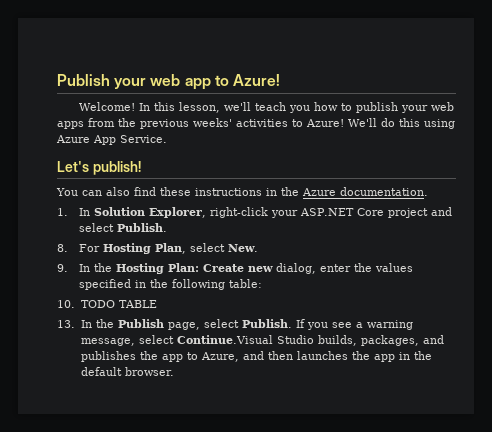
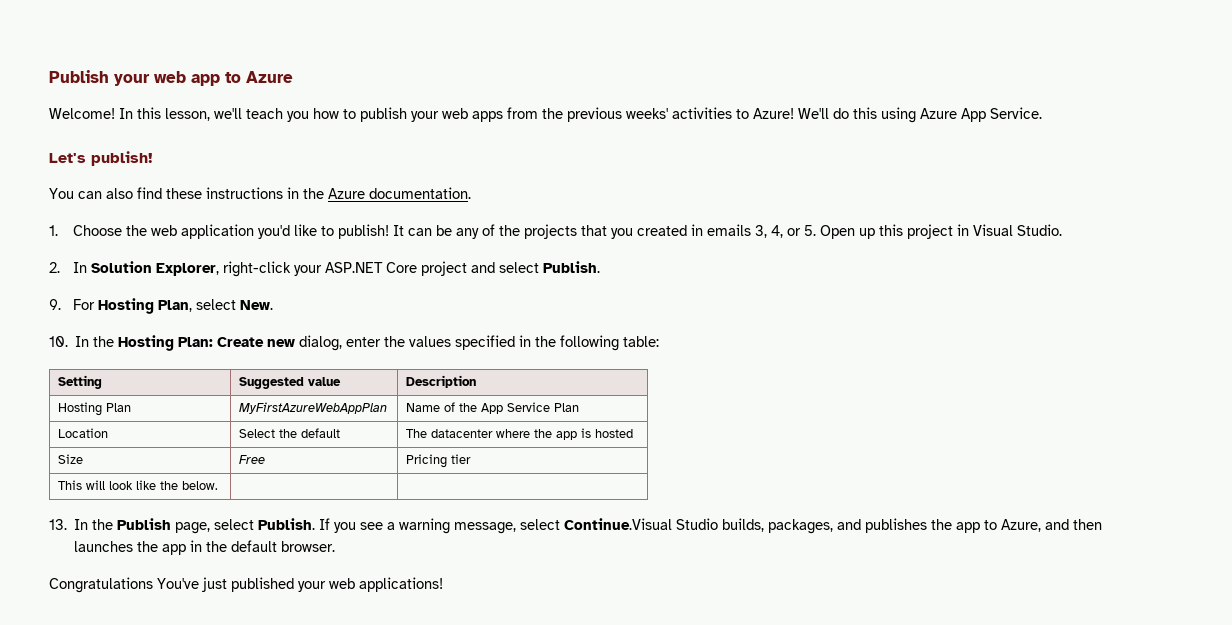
- Publish your web app to Azure!
+ Publish your web app to Azure
- 1. In Solution Explorer, right-click your ASP.NET Core project and select Publish.
+ 1. Choose the web application you'd like to publish! It can be any of the projects that you created in emails 3, 4, or 5. Open up this project in Visual Studio.
+ 2. In Solution Explorer, right-click your ASP.NET Core project and select Publish.
- 8. For Hosting Plan, select New.
+ 9. For Hosting Plan, select New.
- 9. In the Hosting Plan: Create new dialog, enter the values specified in the following table:
+ 10. In the Hosting Plan: Create new dialog, enter the values specified in the following table:
- 10. TODO TABLE
+ Setting | Suggested value | Description
+ Hosting Plan | MyFirstAzureWebAppPlan | Name of the App Service Plan
+ Location | Select the default | The datacenter where the app is hosted
+ Size | Free | Pricing tier
+ This will look like the below. | |
+ Congratulations You've just published your web applications!

